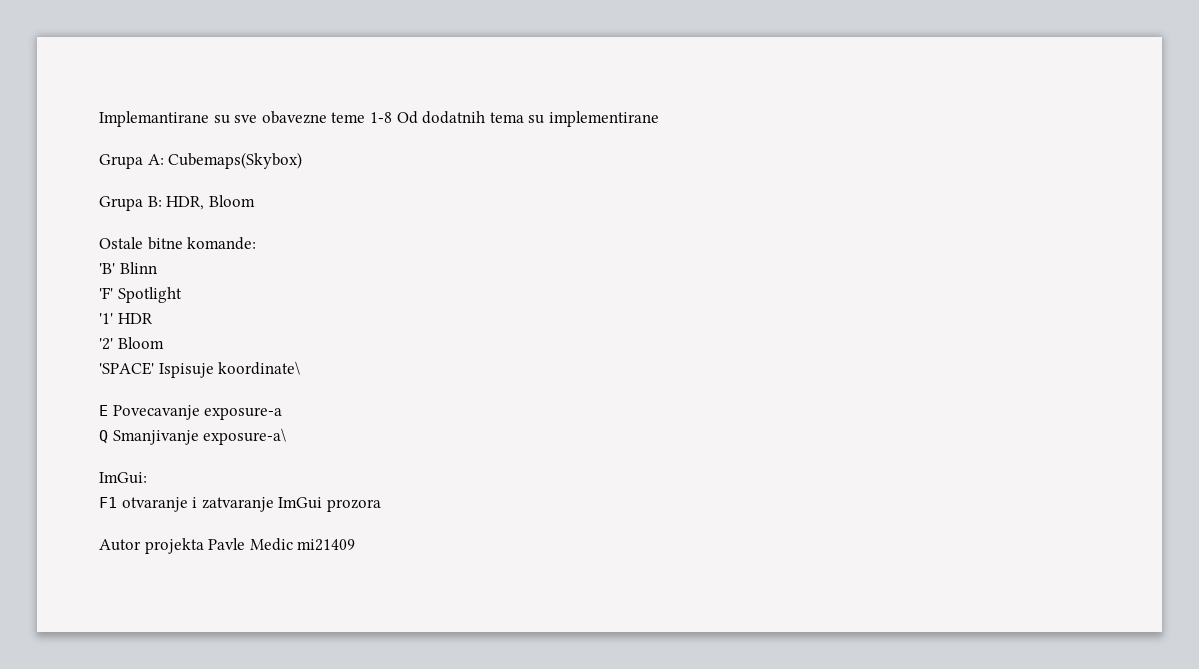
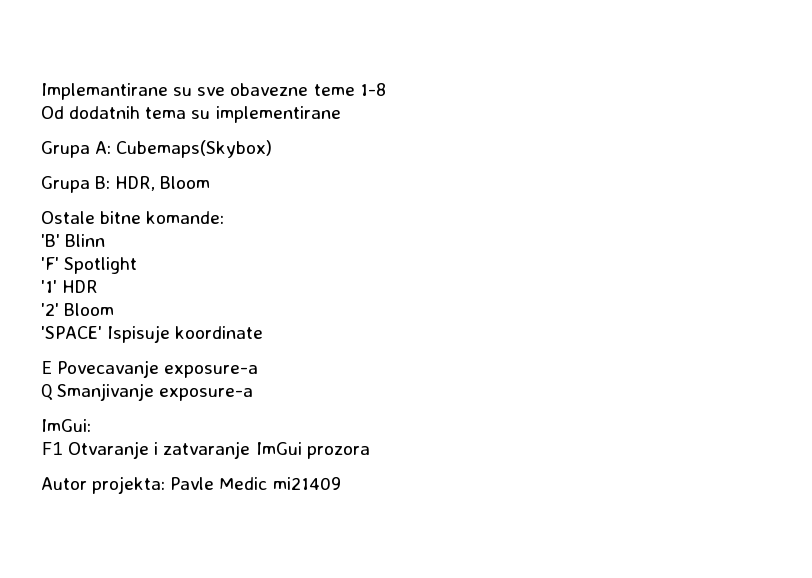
- Implemantirane su sve obavezne teme 1-8 Od dodatnih tema su implementirane
+ Implemantirane su sve obavezne teme 1-8
+ Od dodatnih tema su implementirane
- 'SPACE' Ispisuje koordinate\
+ 'SPACE' Ispisuje koordinate
- Q Smanjivanje exposure-a\
+ Q Smanjivanje exposure-a
- F1 otvaranje i zatvaranje ImGui prozora
+ F1 Otvaranje i zatvaranje ImGui prozora
- Autor projekta Pavle Medic mi21409
+ Autor projekta: Pavle Medic mi21409

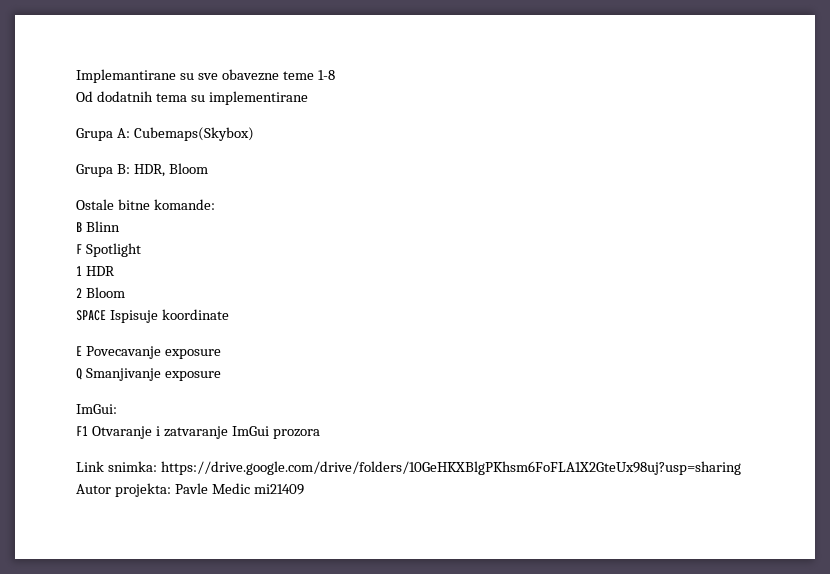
- 'B' Blinn
+ B Blinn
- 'F' Spotlight
+ F Spotlight
- '1' HDR
+ 1 HDR
- '2' Bloom
- 'SPACE' Ispisuje koordinate
+ 2 Bloom
+ SPACE Ispisuje koordinate
- E Povecavanje exposure-a
+ E Povecavanje exposure
- Q Smanjivanje exposure-a
+ Q Smanjivanje exposure
- Autor projekta: Pavle Medic mi21409
+ Link snimka: https://drive.google.com/drive/folders/10GeHKXBlgPKhsm6FoFLA1X2GteUx98uj?usp=sharing Autor projekta: Pavle Medic mi21409

